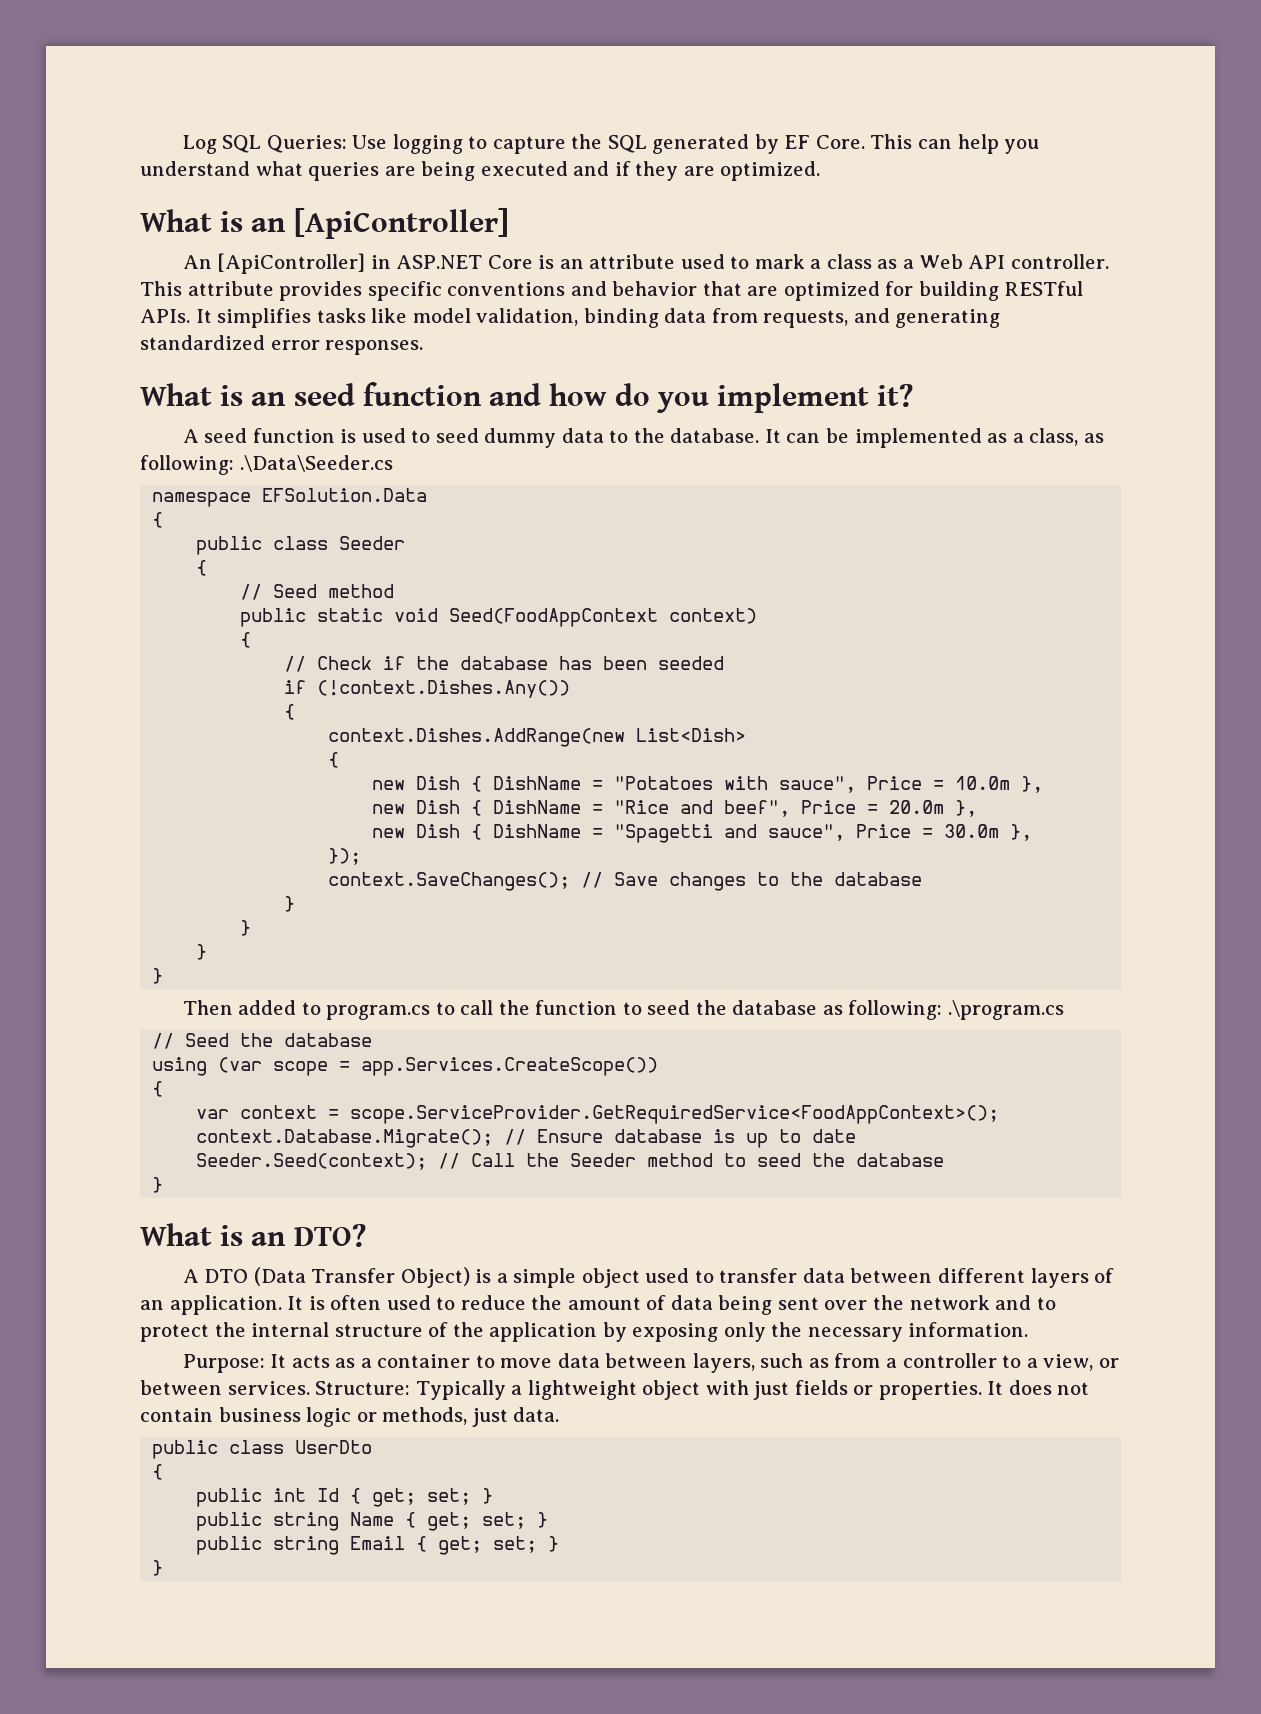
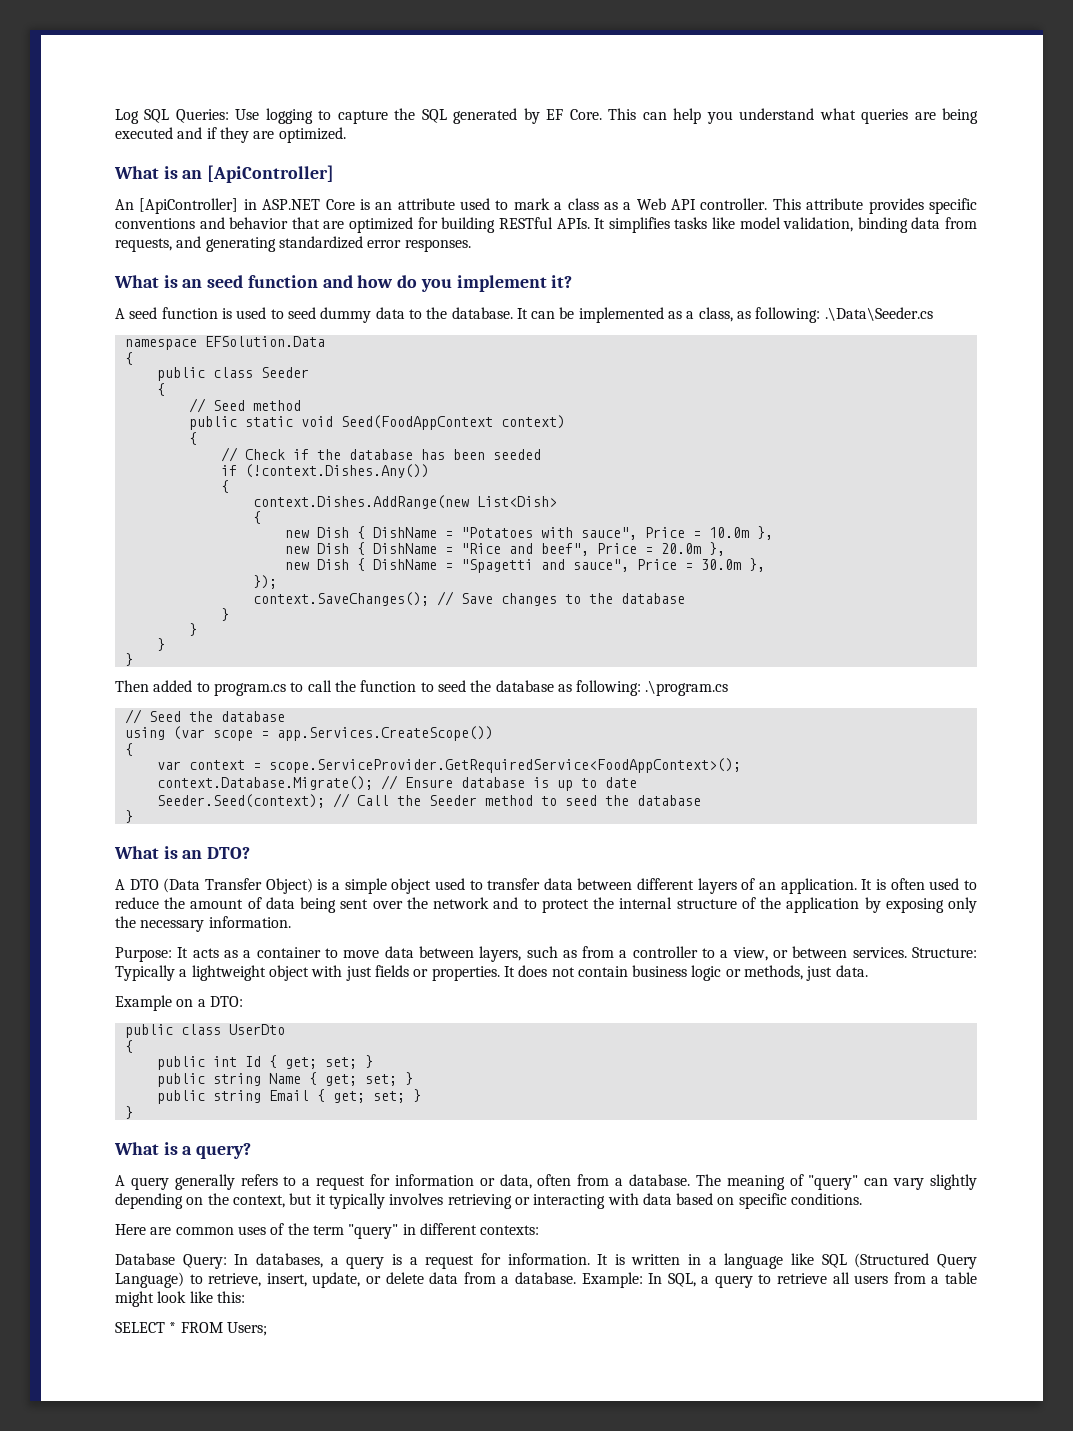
+ Example on a DTO:
+ What is a query?
+ A query generally refers to a request for information or data, often from a database. The meaning of "query" can vary slightly depending on the context, but it typically involves retrieving or interacting with data based on specific conditions.
+ Here are common uses of the term "query" in different contexts:
+ Database Query: In databases, a query is a request for information. It is written in a language like SQL (Structured Query Language) to retrieve, insert, update, or delete data from a database. Example: In SQL, a query to retrieve all users from a table might look like this:
+ SELECT * FROM Users;

